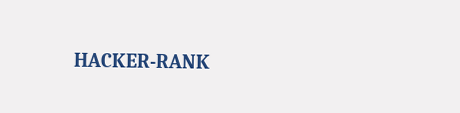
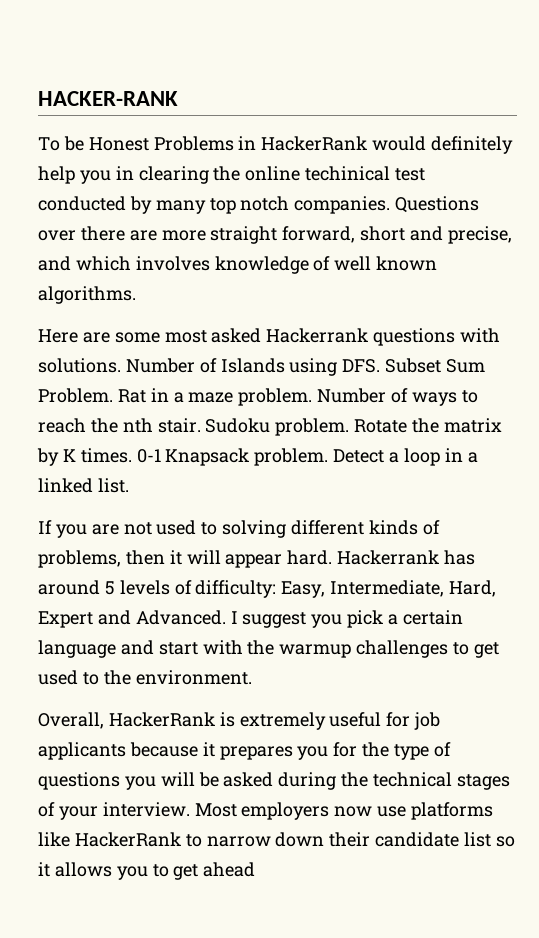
+ To be Honest Problems in HackerRank would definitely help you in clearing the online techinical test conducted by many top notch companies. Questions over there are more straight forward, short and precise, and which involves knowledge of well known algorithms.
+ Here are some most asked Hackerrank questions with solutions. Number of Islands using DFS. Subset Sum Problem. Rat in a maze problem. Number of ways to reach the nth stair. Sudoku problem. Rotate the matrix by K times. 0-1 Knapsack problem. Detect a loop in a linked list.
+ If you are not used to solving different kinds of problems, then it will appear hard. Hackerrank has around 5 levels of difficulty: Easy, Intermediate, Hard, Expert and Advanced. I suggest you pick a certain language and start with the warmup challenges to get used to the environment.
+ Overall, HackerRank is extremely useful for job applicants because it prepares you for the type of questions you will be asked during the technical stages of your interview. Most employers now use platforms like HackerRank to narrow down their candidate list so it allows you to get ahead

